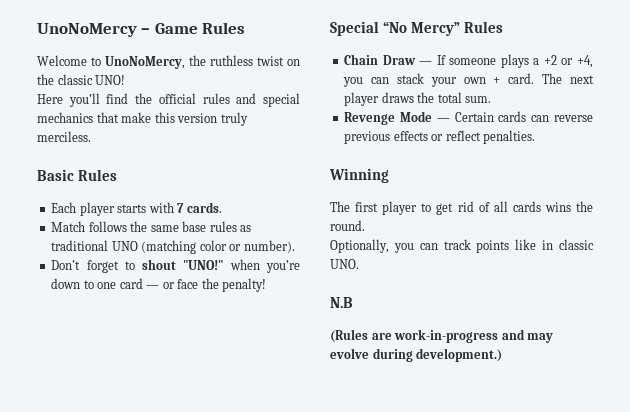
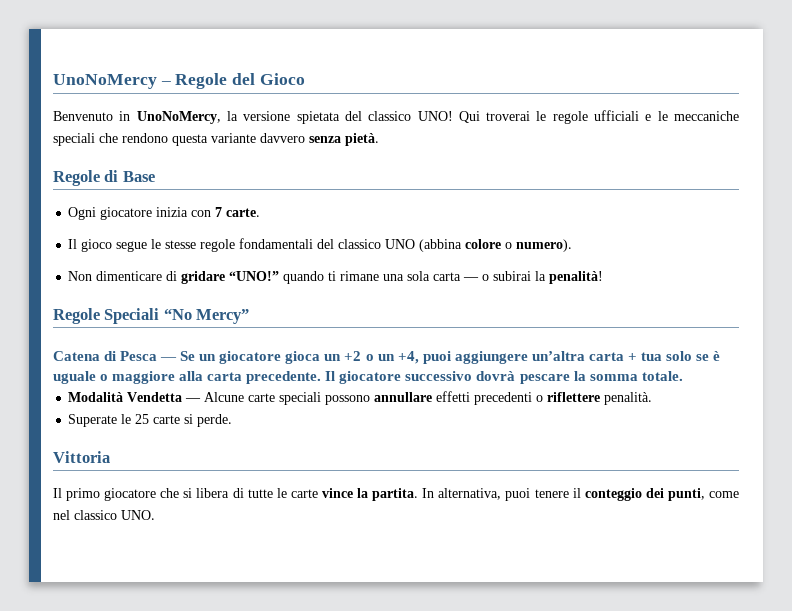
- UnoNoMercy – Game Rules
- Welcome to UnoNoMercy, the ruthless twist on the classic UNO!
- Here you’ll find the official rules and special mechanics that make this version truly merciless.
- Basic Rules
- Each player starts with 7 cards.
- Match follows the same base rules as traditional UNO (matching color or number).
- Don’t forget to shout "UNO!" when you’re down to one card — or face the penalty!
- Special “No Mercy” Rules
- Chain Draw — If someone plays a +2 or +4, you can stack your own + card. The next player draws the total sum.
- Revenge Mode — Certain cards can reverse previous effects or reflect penalties.
- Winning
- The first player to get rid of all cards wins the round.
- Optionally, you can track points like in classic UNO.
- N.B
- (Rules are work-in-progress and may evolve during development.)
+ UnoNoMercy – Regole del Gioco
+ Benvenuto in UnoNoMercy, la versione spietata del classico UNO! Qui troverai le regole ufficiali e le meccaniche speciali che rendono questa variante davvero senza pietà.
+ Regole di Base
+ Ogni giocatore inizia con 7 carte.
+ Il gioco segue le stesse regole fondamentali del classico UNO (abbina colore o numero).
+ Non dimenticare di gridare “UNO!” quando ti rimane una sola carta — o subirai la penalità!
+ Regole Speciali “No Mercy”
+ Catena di Pesca — Se un giocatore gioca un +2 o un +4, puoi aggiungere un’altra carta + tua solo se è uguale o maggiore alla carta precedente. Il giocatore successivo dovrà pescare la somma totale.
+ Modalità Vendetta — Alcune carte speciali possono annullare effetti precedenti o riflettere penalità.
+ Superate le 25 carte si perde.
+ Vittoria
+ Il primo giocatore che si libera di tutte le carte vince la partita. In alternativa, puoi tenere il conteggio dei punti, come nel classico UNO.

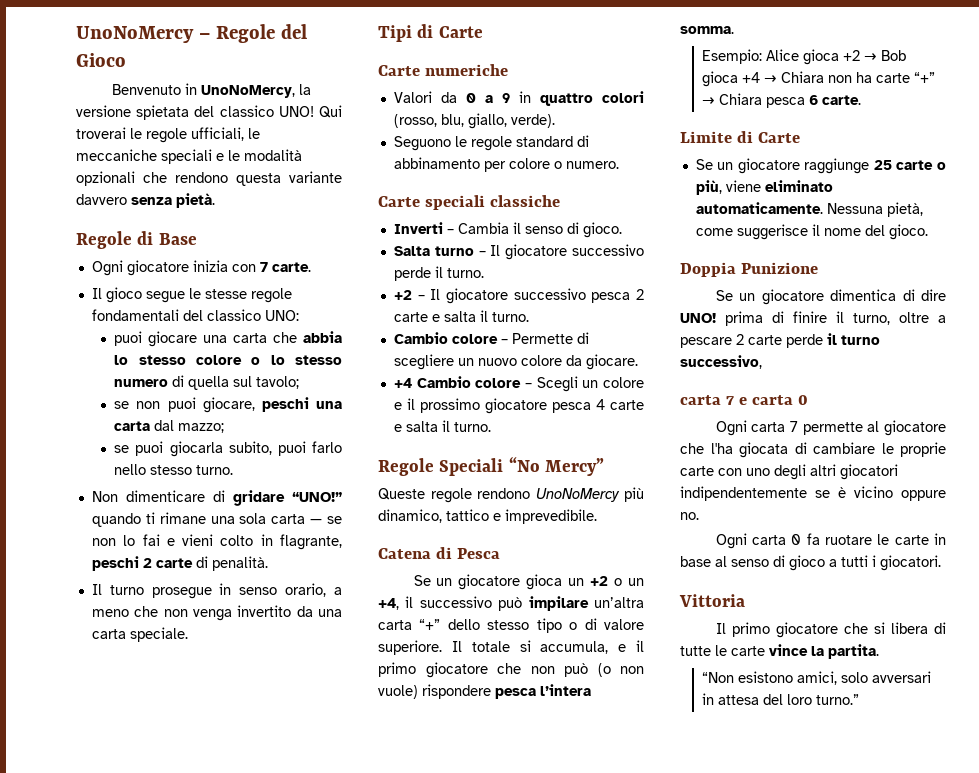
- Qui troverai le regole ufficiali e le meccaniche speciali che rendono questa variante davvero senza pietà.
+ Qui troverai le regole ufficiali, le meccaniche speciali e le modalità opzionali che rendono questa variante davvero senza pietà.
- Il gioco segue le stesse regole fondamentali del classico UNO (abbina colore o numero).
+ Il gioco segue le stesse regole fondamentali del classico UNO:
+ puoi giocare una carta che abbia lo stesso colore o lo stesso numero di quella sul tavolo;
+ se non puoi giocare, peschi una carta dal mazzo;
+ se puoi giocarla subito, puoi farlo nello stesso turno.
- Non dimenticare di gridare “UNO!” quando ti rimane una sola carta — o subirai la penalità!
+ Non dimenticare di gridare “UNO!” quando ti rimane una sola carta — se non lo fai e vieni colto in flagrante, peschi 2 carte di penalità.
+ Il turno prosegue in senso orario, a meno che non venga invertito da una carta speciale.
+ Tipi di Carte
+ Carte numeriche
+ Valori da 0 a 9 in quattro colori (rosso, blu, giallo, verde).
+ Seguono le regole standard di abbinamento per colore o numero.
+ Carte speciali classiche
+ Inverti – Cambia il senso di gioco.
+ Salta turno – Il giocatore successivo perde il turno.
+ +2 – Il giocatore successivo pesca 2 carte e salta il turno.
+ Cambio colore – Permette di scegliere un nuovo colore da giocare.
+ +4 Cambio colore – Scegli un colore e il prossimo giocatore pesca 4 carte e salta il turno.
  Regole Speciali “No Mercy”
+ Queste regole rendono UnoNoMercy più dinamico, tattico e imprevedibile.
- Catena di Pesca — Se un giocatore gioca un +2 o un +4, puoi aggiungere un’altra carta + tua solo se è uguale o maggiore alla carta precedente. Il giocatore successivo dovrà pescare la somma totale.
- Modalità Vendetta — Alcune carte speciali possono annullare effetti precedenti o riflettere penalità.
- Superate le 25 carte si perde.
+ Catena di Pesca
+ Se un giocatore gioca un +2 o un +4, il successivo può impilare un’altra carta “+” dello stesso tipo o di valore superiore. Il totale si accumula, e il primo giocatore che non può (o non vuole) rispondere pesca l’intera somma.
+ Esempio: Alice gioca +2 → Bob gioca +4 → Chiara non ha carte “+” → Chiara pesca 6 carte.
+ Limite di Carte
+ Se un giocatore raggiunge 25 carte o più, viene eliminato automaticamente. Nessuna pietà, come suggerisce il nome del gioco.
+ Doppia Punizione
+ Se un giocatore dimentica di dire UNO! prima di finire il turno, oltre a pescare 2 carte perde il turno successivo,
+ carta 7 e carta 0
+ Ogni carta 7 permette al giocatore che l'ha giocata di cambiare le proprie carte con uno degli altri giocatori indipendentemente se è vicino oppure no.
+ Ogni carta 0 fa ruotare le carte in base al senso di gioco a tutti i giocatori.
- Il primo giocatore che si libera di tutte le carte vince la partita. In alternativa, puoi tenere il conteggio dei punti, come nel classico UNO.
+ Il primo giocatore che si libera di tutte le carte vince la partita.
+ “Non esistono amici, solo avversari in attesa del loro turno.”

